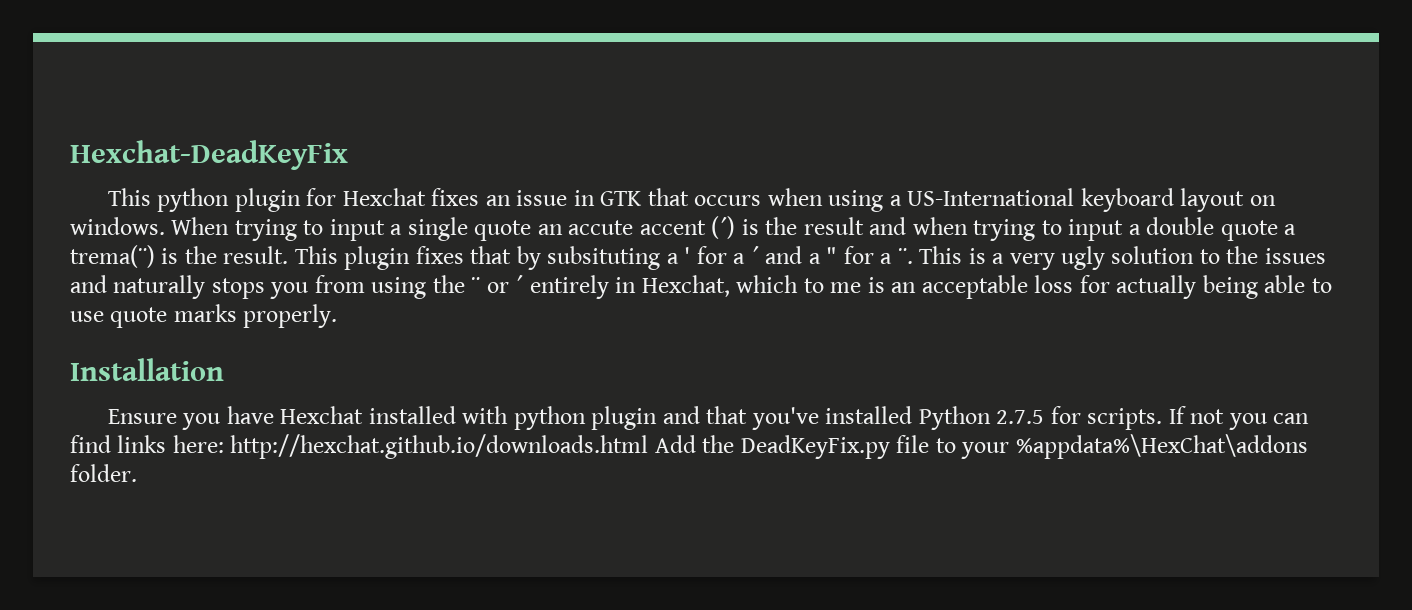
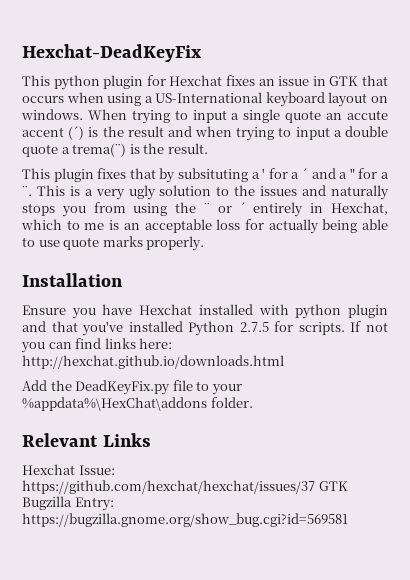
- When trying to input a single quote an accute accent (´) is the result and when trying to input a double quote a trema(¨) is the result. This plugin fixes that by subsituting a ' for a ´ and a " for a ¨.
+ When trying to input a single quote an accute accent (´) is the result and when trying to input a double quote a trema(¨) is the result.
+ This plugin fixes that by subsituting a ' for a ´ and a " for a ¨.
- If not you can find links here: http://hexchat.github.io/downloads.html Add the DeadKeyFix.py file to your %appdata%\HexChat\addons folder.
+ If not you can find links here: http://hexchat.github.io/downloads.html
+ Add the DeadKeyFix.py file to your %appdata%\HexChat\addons folder.
+ Relevant Links
+ Hexchat Issue: https://github.com/hexchat/hexchat/issues/37 GTK Bugzilla Entry: https://bugzilla.gnome.org/show_bug.cgi?id=569581

